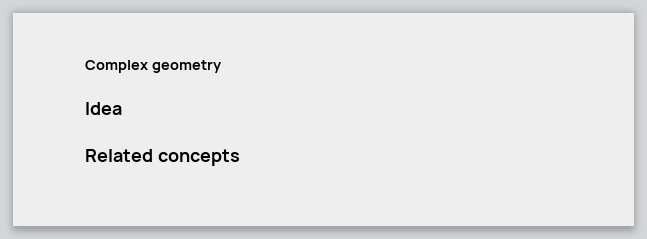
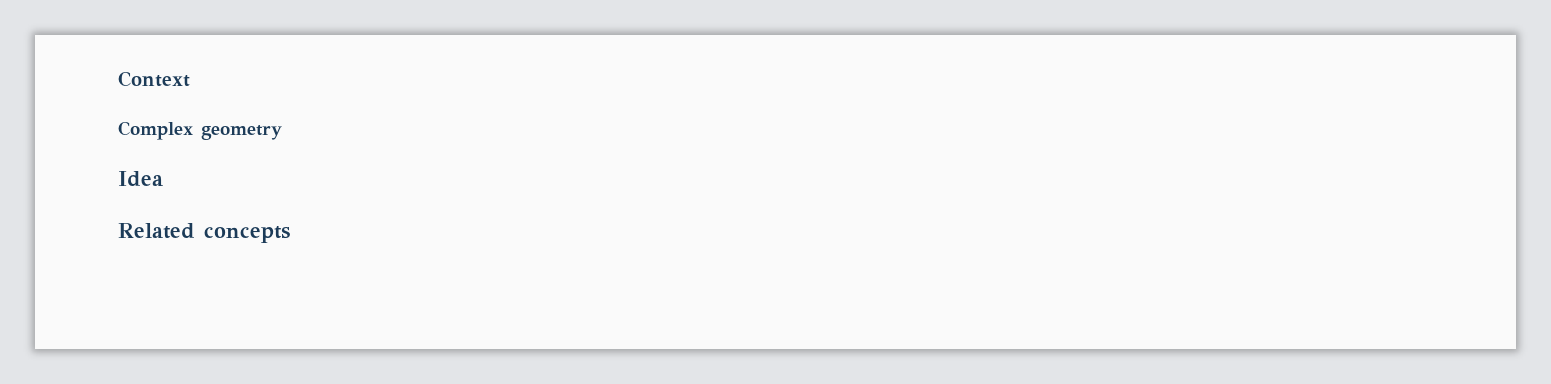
+ Context

